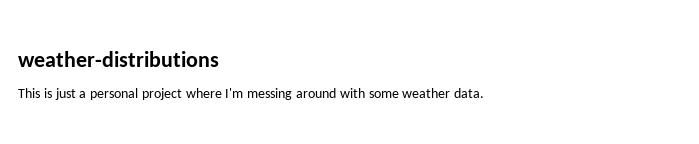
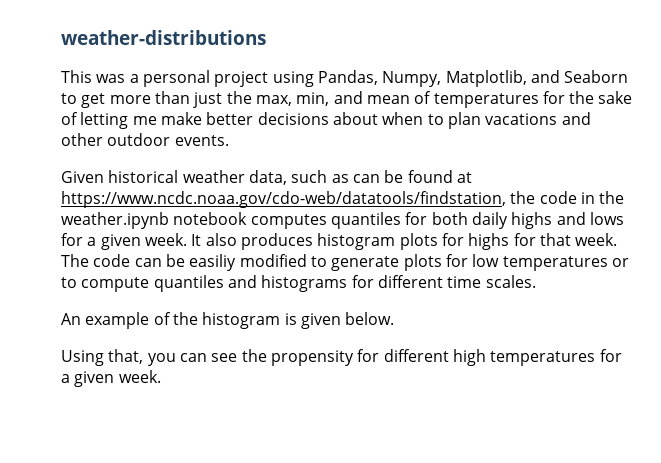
- This is just a personal project where I'm messing around with some weather data.
+ This was a personal project using Pandas, Numpy, Matplotlib, and Seaborn to get more than just the max, min, and mean of temperatures for the sake of letting me make better decisions about when to plan vacations and other outdoor events.
+ Given historical weather data, such as can be found at https://www.ncdc.noaa.gov/cdo-web/datatools/findstation, the code in the weather.ipynb notebook computes quantiles for both daily highs and lows for a given week. It also produces histogram plots for highs for that week. The code can be easiliy modified to generate plots for low temperatures or to compute quantiles and histograms for different time scales.
+ An example of the histogram is given below.
+ Using that, you can see the propensity for different high temperatures for a given week.

